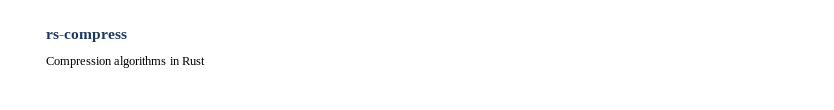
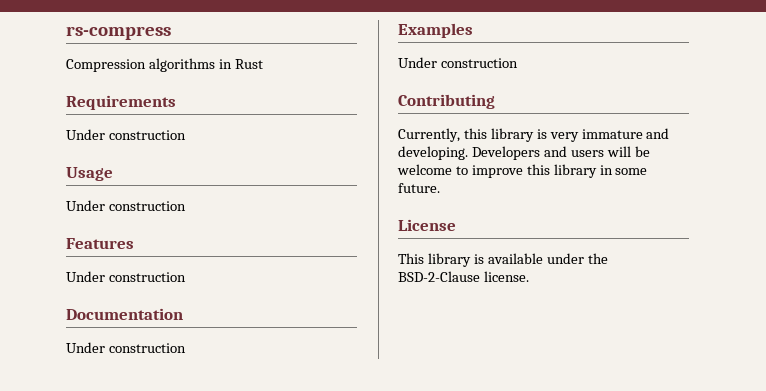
+ Requirements
+ Under construction
+ Usage
+ Under construction
+ Features
+ Under construction
+ Documentation
+ Under construction
+ Examples
+ Under construction
+ Contributing
+ Currently, this library is very immature and developing. Developers and users will be welcome to improve this library in some future.
+ License
+ This library is available under the BSD-2-Clause license.

